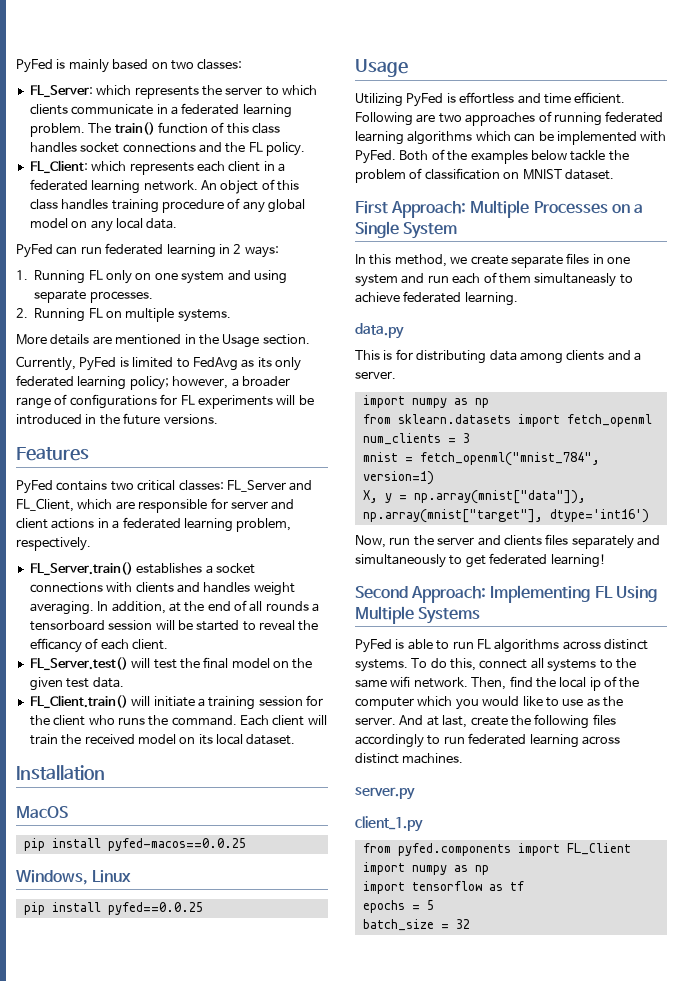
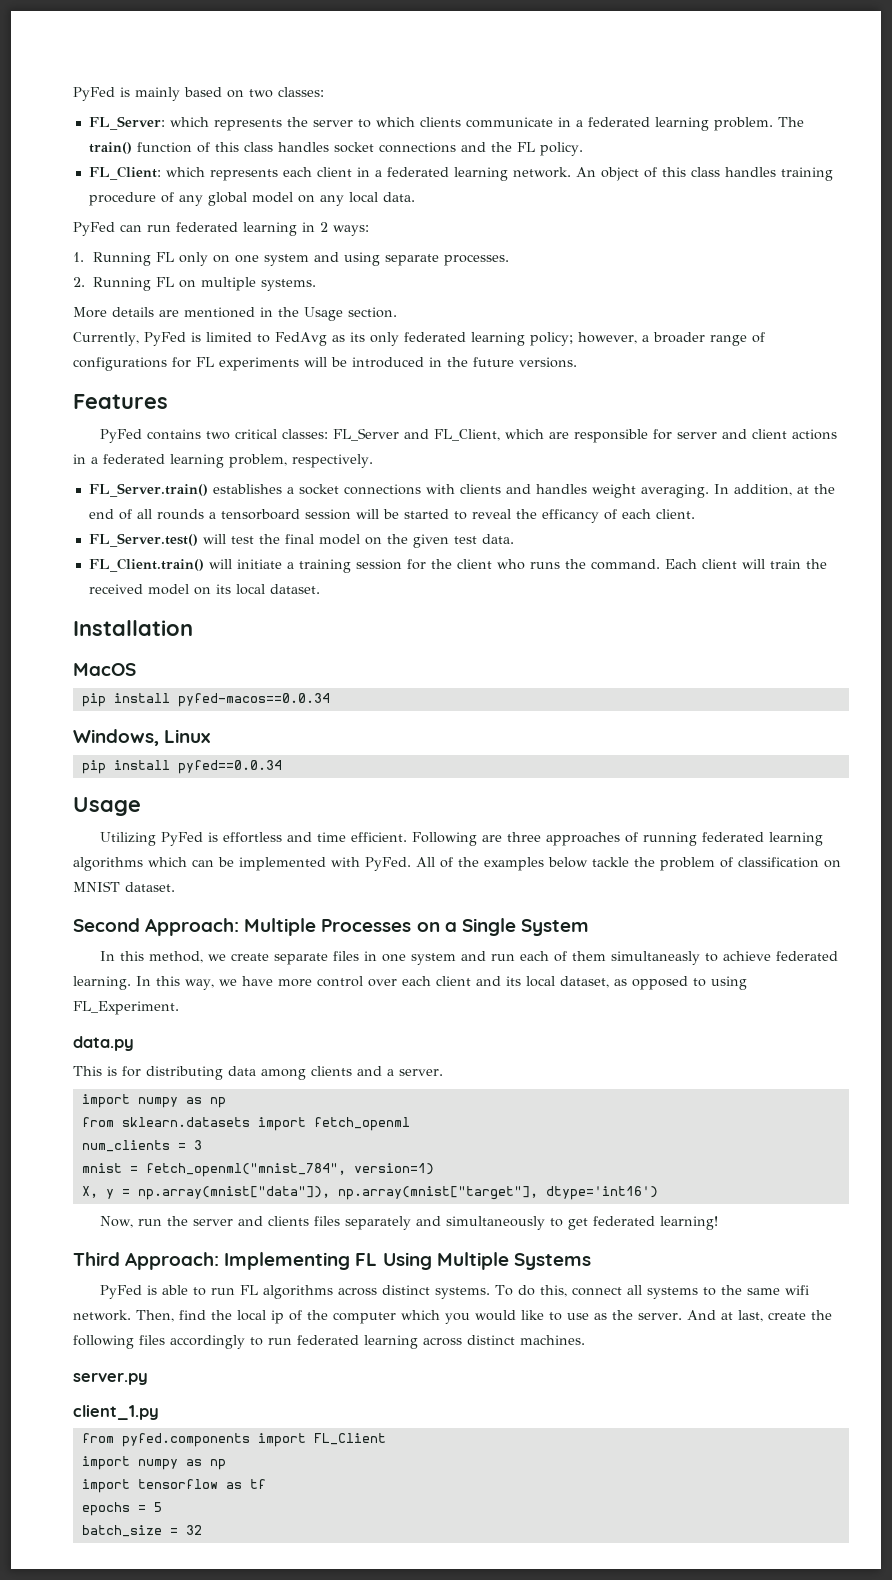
- pip install pyfed-macos==0.0.25
+ pip install pyfed-macos==0.0.34
- pip install pyfed==0.0.25
+ pip install pyfed==0.0.34
- Following are two approaches of running federated learning algorithms which can be implemented with PyFed.
+ Following are three approaches of running federated learning algorithms which can be implemented with PyFed.
- Both of the examples below tackle the problem of classification on MNIST dataset.
+ All of the examples below tackle the problem of classification on MNIST dataset.
- First Approach: Multiple Processes on a Single System
+ Second Approach: Multiple Processes on a Single System
+ In this way, we have more control over each client and its local dataset, as opposed to using FL_Experiment.
- Second Approach: Implementing FL Using Multiple Systems
+ Third Approach: Implementing FL Using Multiple Systems

